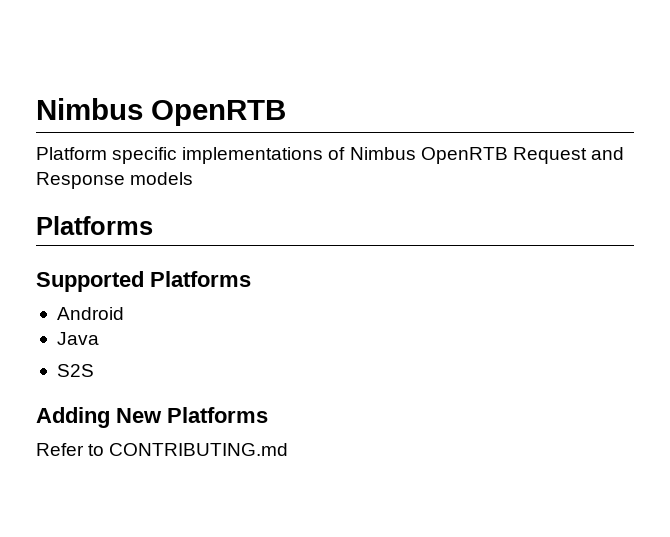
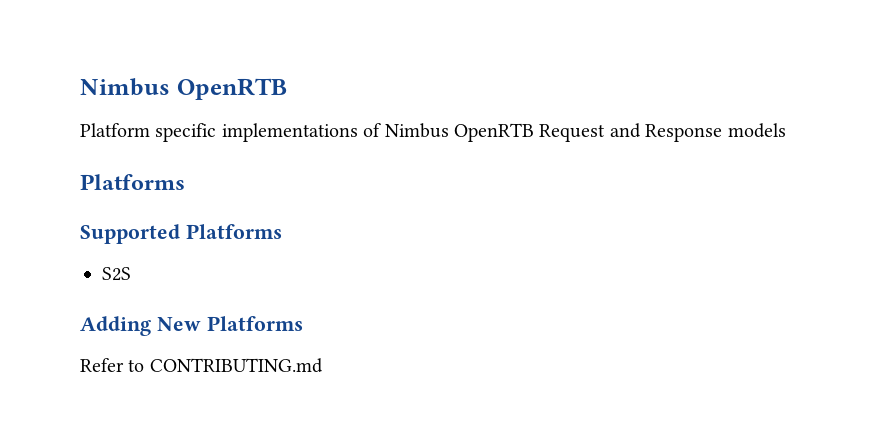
- Android
- Java

